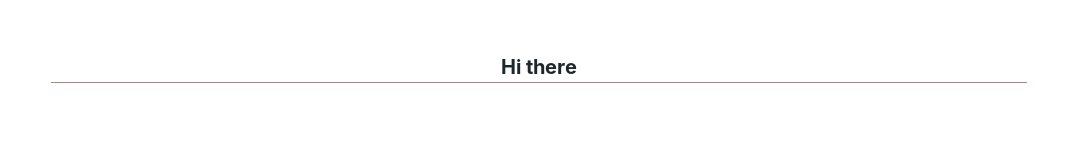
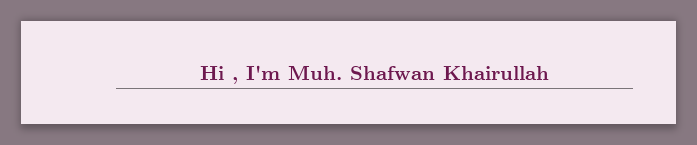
- Hi there
+ Hi , I'm Muh. Shafwan Khairullah

